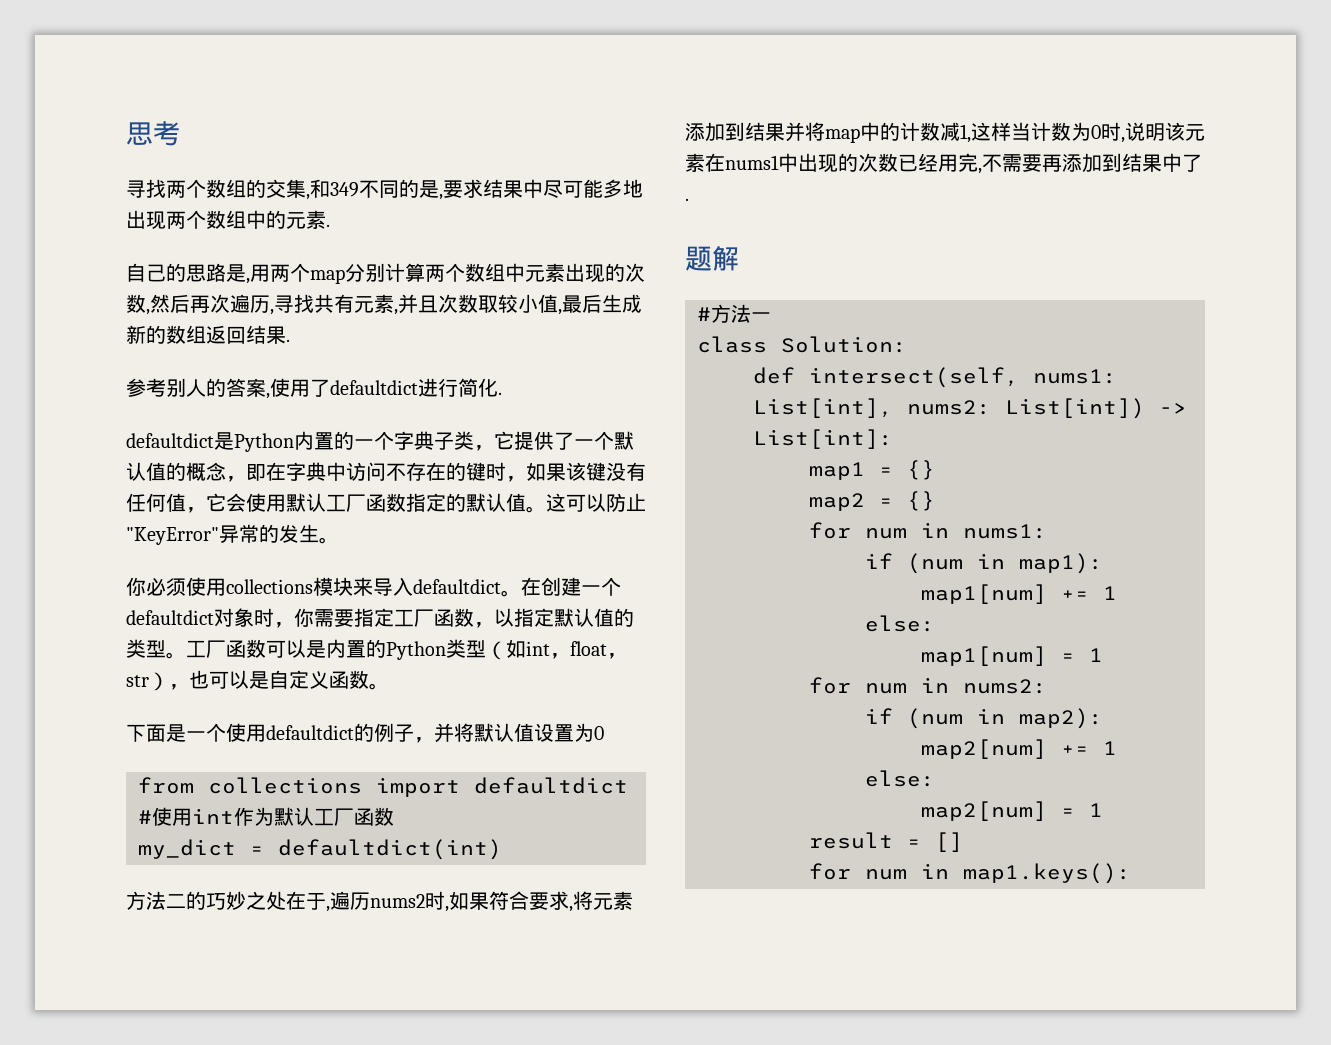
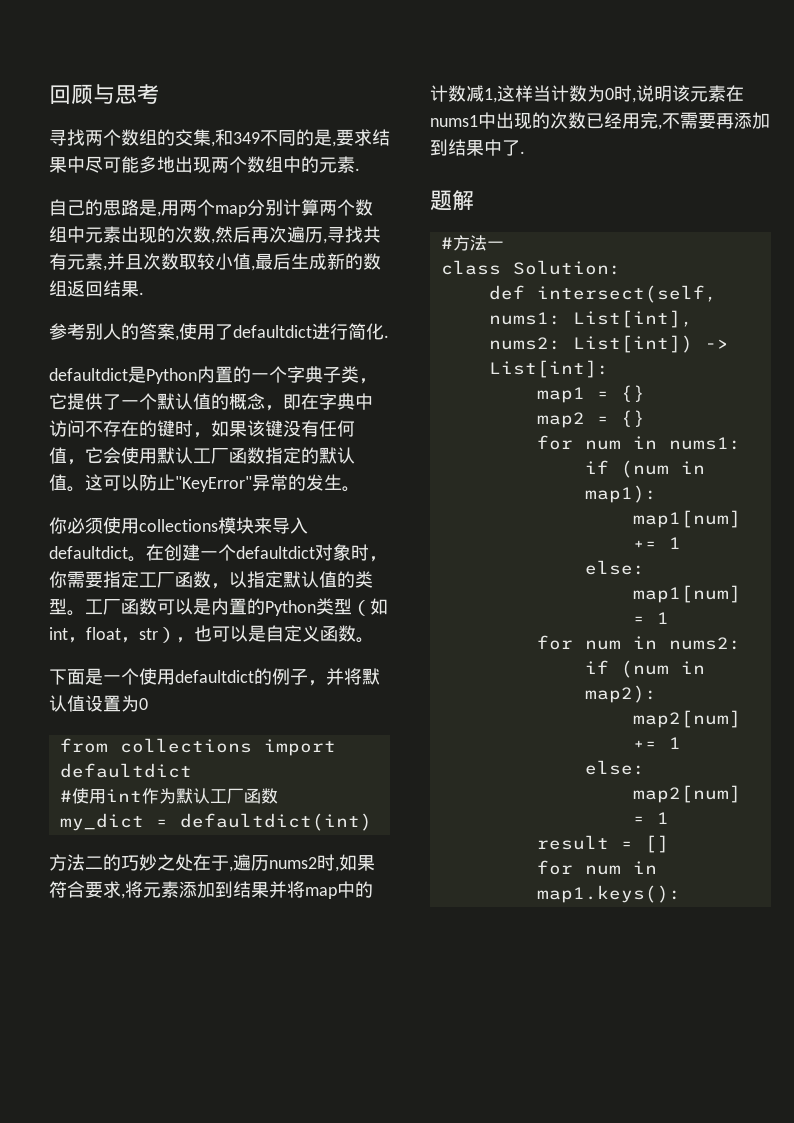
- 思考
+ 回顾与思考

